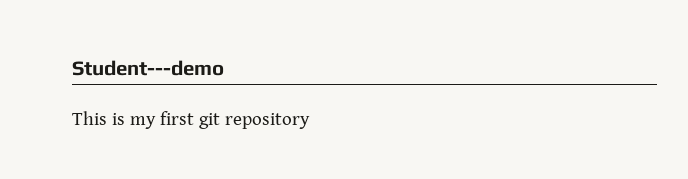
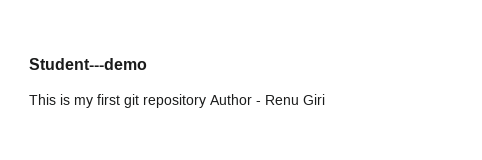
- This is my first git repository
+ This is my first git repository Author - Renu Giri

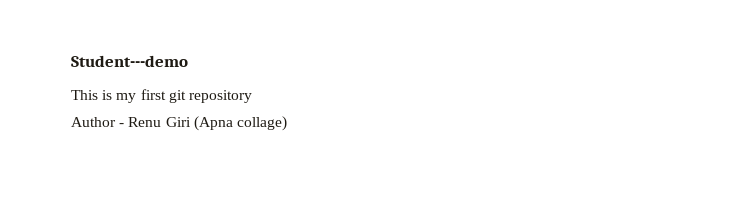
- This is my first git repository Author - Renu Giri
+ This is my first git repository
+ Author - Renu Giri (Apna collage)

